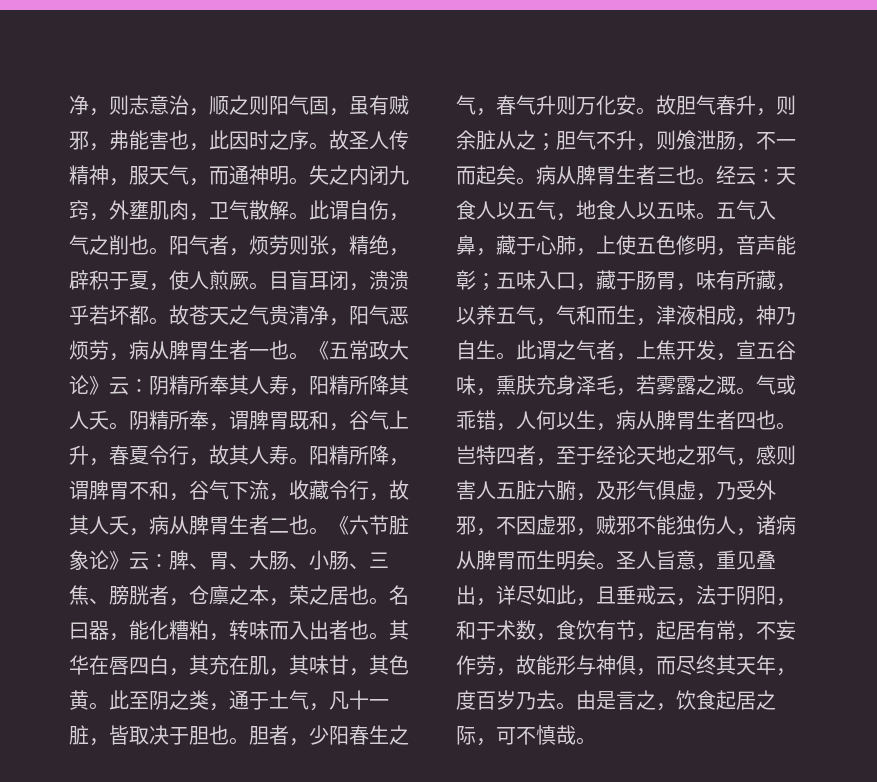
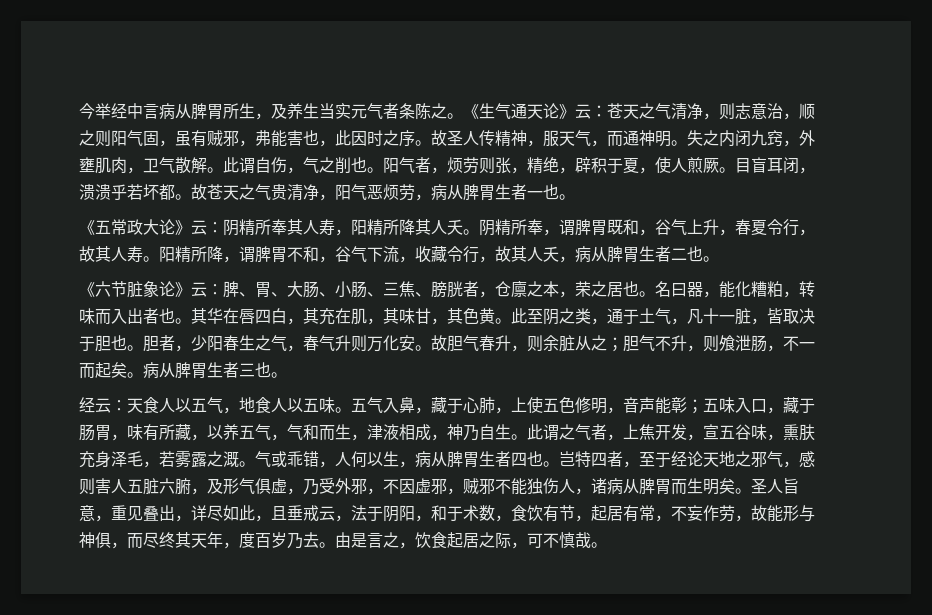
- 净，则志意治，顺之则阳气固，虽有贼邪，弗能害也，此因时之序。
+ 今举经中言病从脾胃所生，及养生当实元气者条陈之。《生气通天论》云：苍天之气清净，则志意治，顺之则阳气固，虽有贼邪，弗能害也，此因时之序。
- 故苍天之气贵清净，阳气恶烦劳，病从脾胃生者一也。《五常政大论》云∶阴精所奉其人寿，阳精所降其人夭。
+ 故苍天之气贵清净，阳气恶烦劳，病从脾胃生者一也。
+ 《五常政大论》云∶阴精所奉其人寿，阳精所降其人夭。
- 阳精所降，谓脾胃不和，谷气下流，收藏令行，故其人夭，病从脾胃生者二也。《六节脏象论》云∶脾、胃、大肠、小肠、三焦、膀胱者，仓廪之本，荣之居也。
+ 阳精所降，谓脾胃不和，谷气下流，收藏令行，故其人夭，病从脾胃生者二也。
+ 《六节脏象论》云∶脾、胃、大肠、小肠、三焦、膀胱者，仓廪之本，荣之居也。
- 病从脾胃生者三也。经云∶天食人以五气，地食人以五味。
+ 病从脾胃生者三也。
+ 经云∶天食人以五气，地食人以五味。

